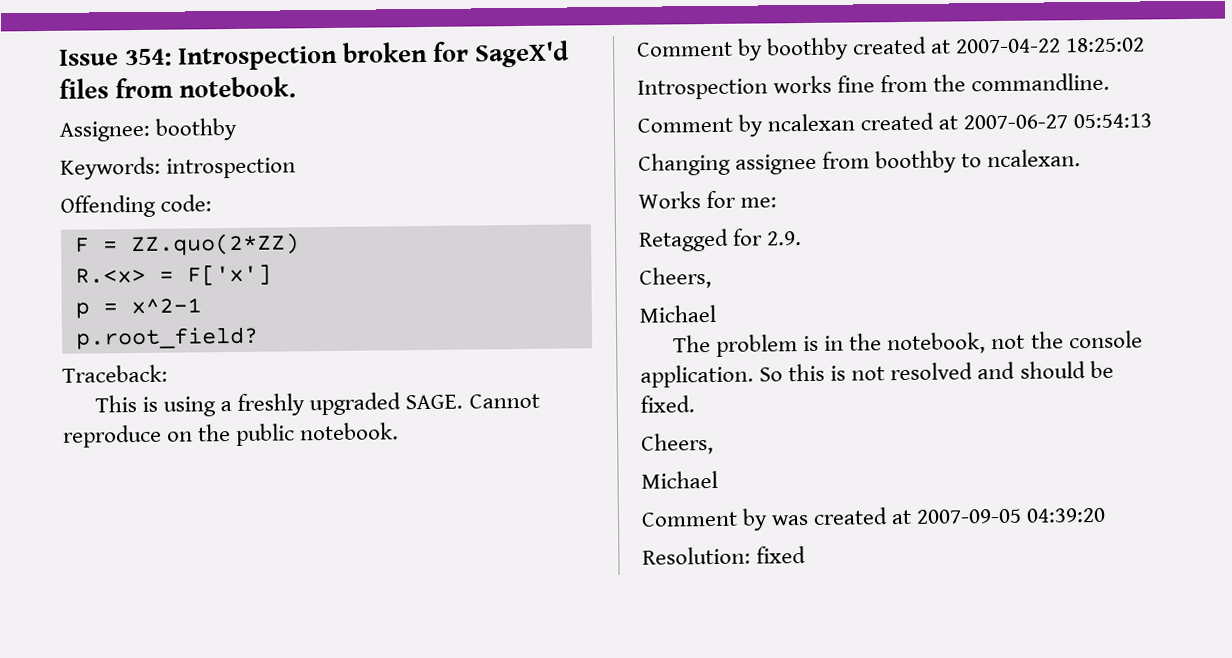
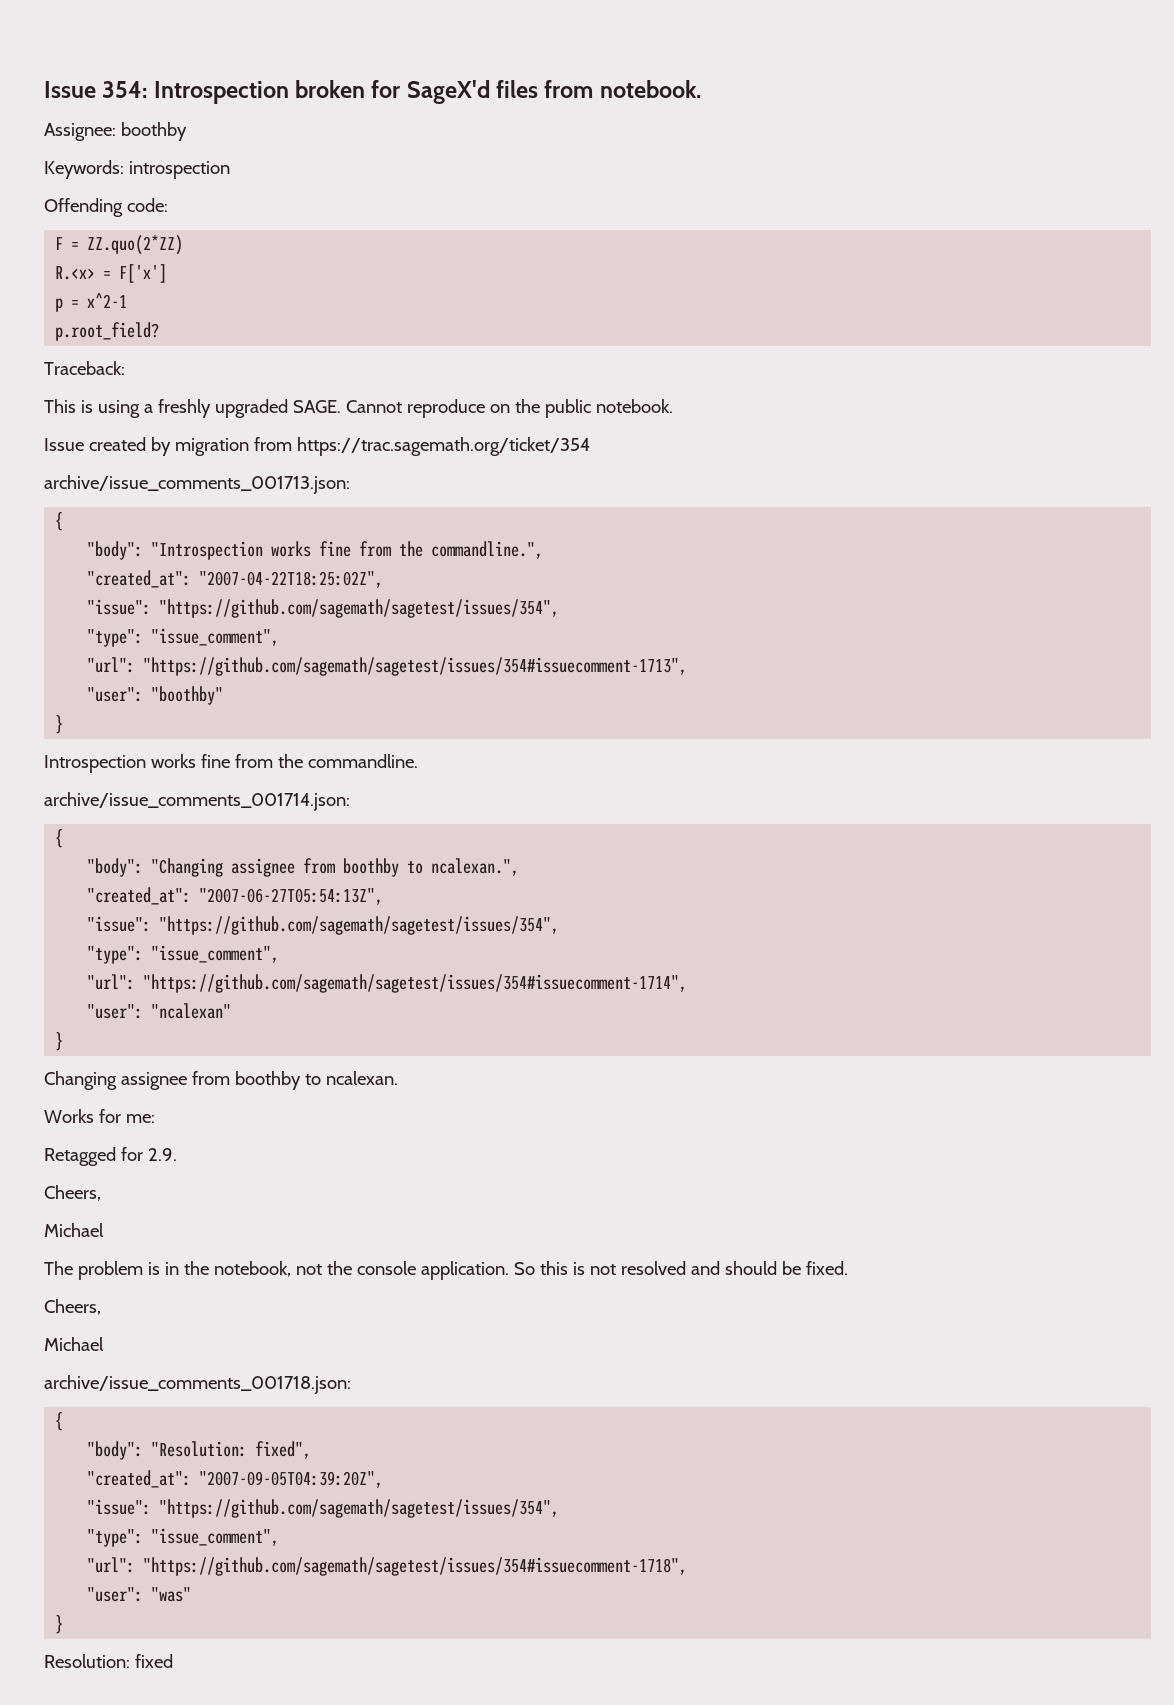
- Comment by boothby created at 2007-04-22 18:25:02
+ Issue created by migration from https://trac.sagemath.org/ticket/354
+ archive/issue_comments_001713.json:
+ {
+ "body": "Introspection works fine from the commandline.",
+ "created_at": "2007-04-22T18:25:02Z",
+ "issue": "https://github.com/sagemath/sagetest/issues/354",
+ "type": "issue_comment",
+ "url": "https://github.com/sagemath/sagetest/issues/354#issuecomment-1713",
+ "user": "boothby"
+ }
- Comment by ncalexan created at 2007-06-27 05:54:13
+ archive/issue_comments_001714.json:
+ {
+ "body": "Changing assignee from boothby to ncalexan.",
+ "created_at": "2007-06-27T05:54:13Z",
+ "issue": "https://github.com/sagemath/sagetest/issues/354",
+ "type": "issue_comment",
+ "url": "https://github.com/sagemath/sagetest/issues/354#issuecomment-1714",
+ "user": "ncalexan"
+ }
- Comment by was created at 2007-09-05 04:39:20
+ archive/issue_comments_001718.json:
+ {
+ "body": "Resolution: fixed",
+ "created_at": "2007-09-05T04:39:20Z",
+ "issue": "https://github.com/sagemath/sagetest/issues/354",
+ "type": "issue_comment",
+ "url": "https://github.com/sagemath/sagetest/issues/354#issuecomment-1718",
+ "user": "was"
+ }

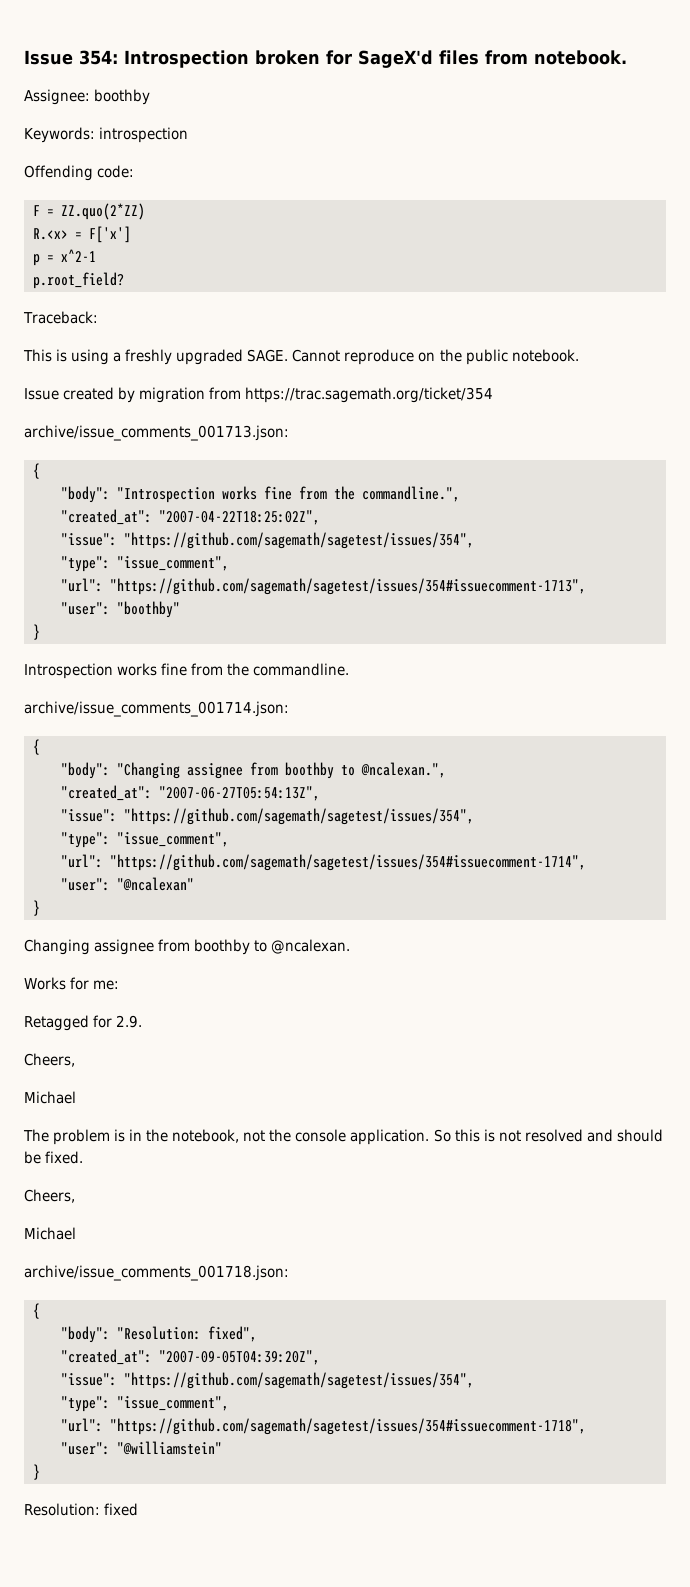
- "body": "Changing assignee from boothby to ncalexan.",
+ "body": "Changing assignee from boothby to @ncalexan.",
- "user": "ncalexan"
+ "user": "@ncalexan"
- Changing assignee from boothby to ncalexan.
+ Changing assignee from boothby to @ncalexan.
- "user": "was"
+ "user": "@williamstein"

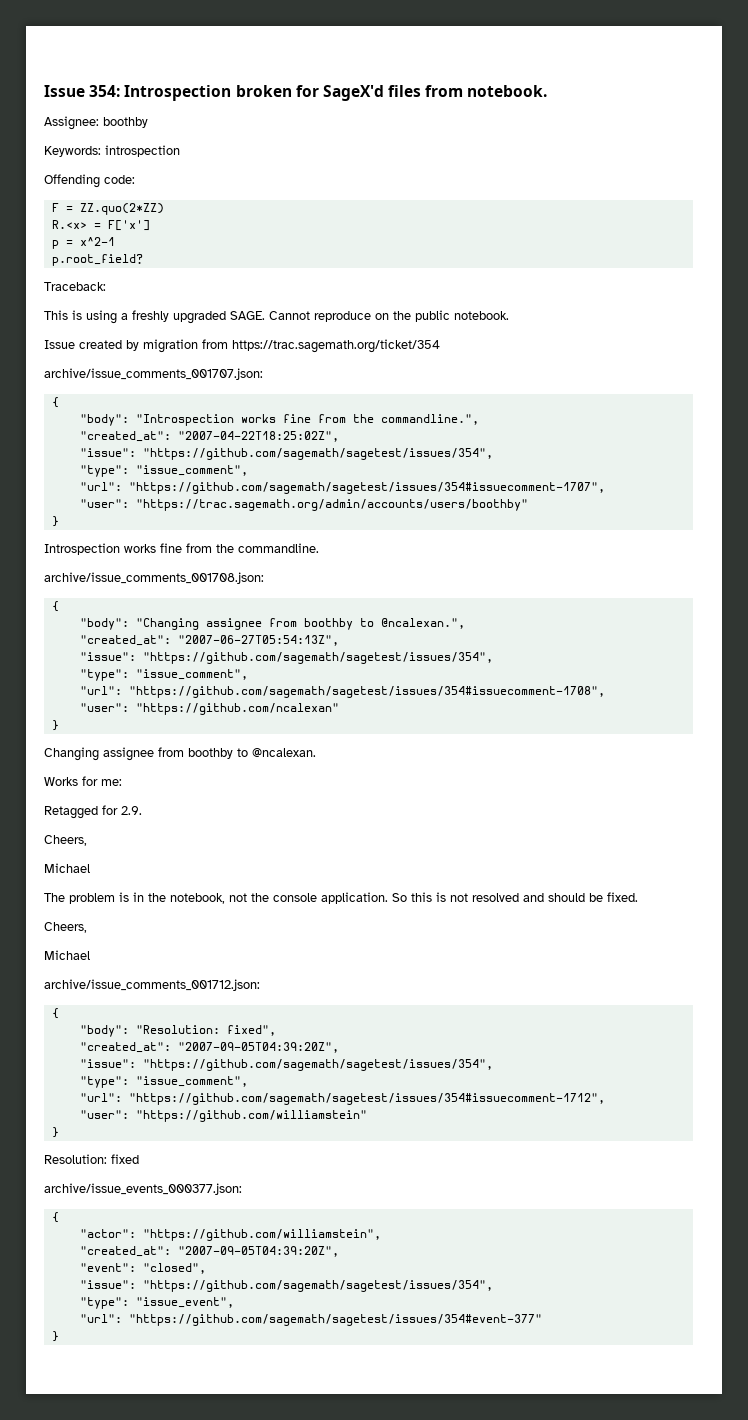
- archive/issue_comments_001713.json:
+ archive/issue_comments_001707.json:
- "url": "https://github.com/sagemath/sagetest/issues/354#issuecomment-1713",
- "user": "boothby"
+ "url": "https://github.com/sagemath/sagetest/issues/354#issuecomment-1707",
+ "user": "https://trac.sagemath.org/admin/accounts/users/boothby"
- archive/issue_comments_001714.json:
+ archive/issue_comments_001708.json:
- "url": "https://github.com/sagemath/sagetest/issues/354#issuecomment-1714",
- "user": "@ncalexan"
+ "url": "https://github.com/sagemath/sagetest/issues/354#issuecomment-1708",
+ "user": "https://github.com/ncalexan"
- archive/issue_comments_001718.json:
+ archive/issue_comments_001712.json:
- "url": "https://github.com/sagemath/sagetest/issues/354#issuecomment-1718",
- "user": "@williamstein"
+ "url": "https://github.com/sagemath/sagetest/issues/354#issuecomment-1712",
+ "user": "https://github.com/williamstein"
+ archive/issue_events_000377.json:
+ {
+ "actor": "https://github.com/williamstein",
+ "created_at": "2007-09-05T04:39:20Z",
+ "event": "closed",
+ "issue": "https://github.com/sagemath/sagetest/issues/354",
+ "type": "issue_event",
+ "url": "https://github.com/sagemath/sagetest/issues/354#event-377"
+ }

